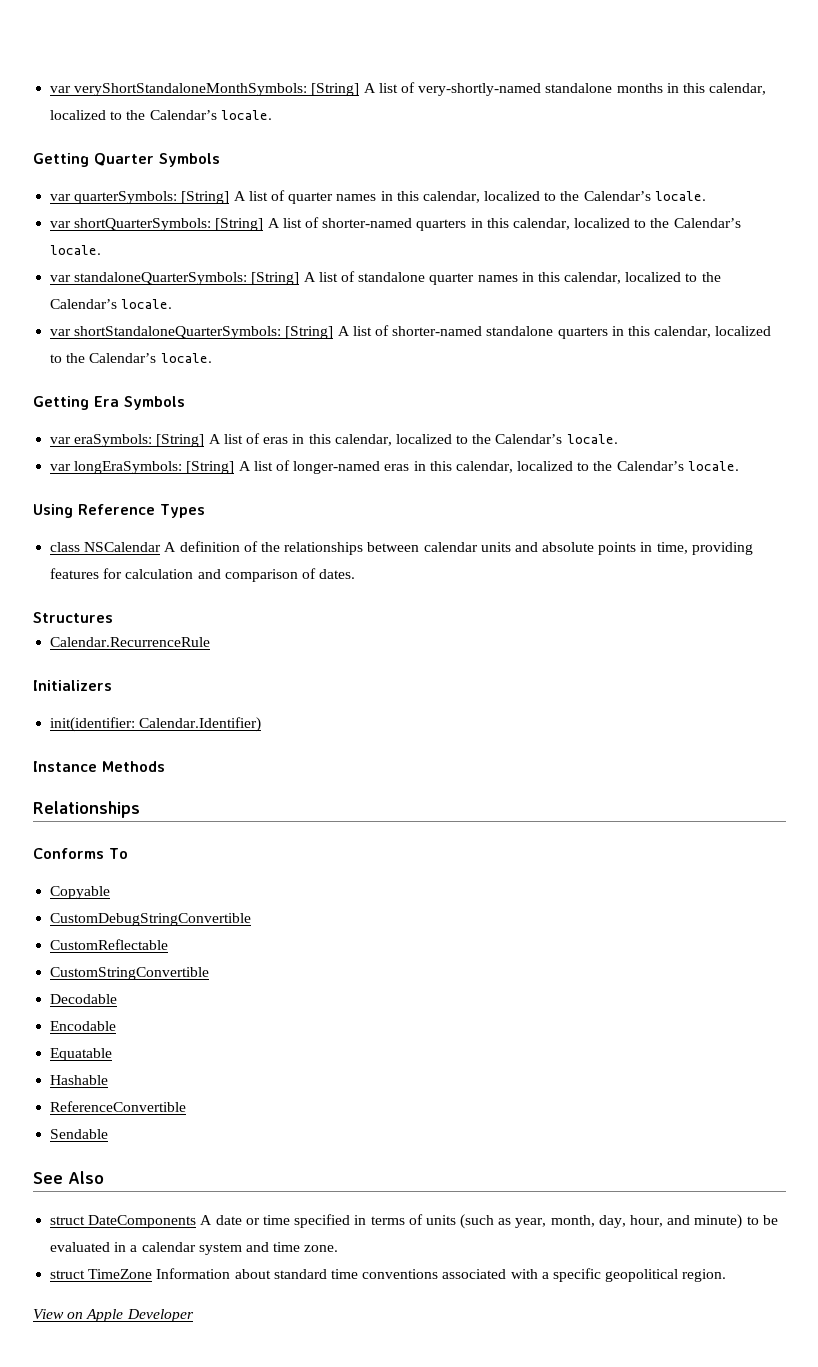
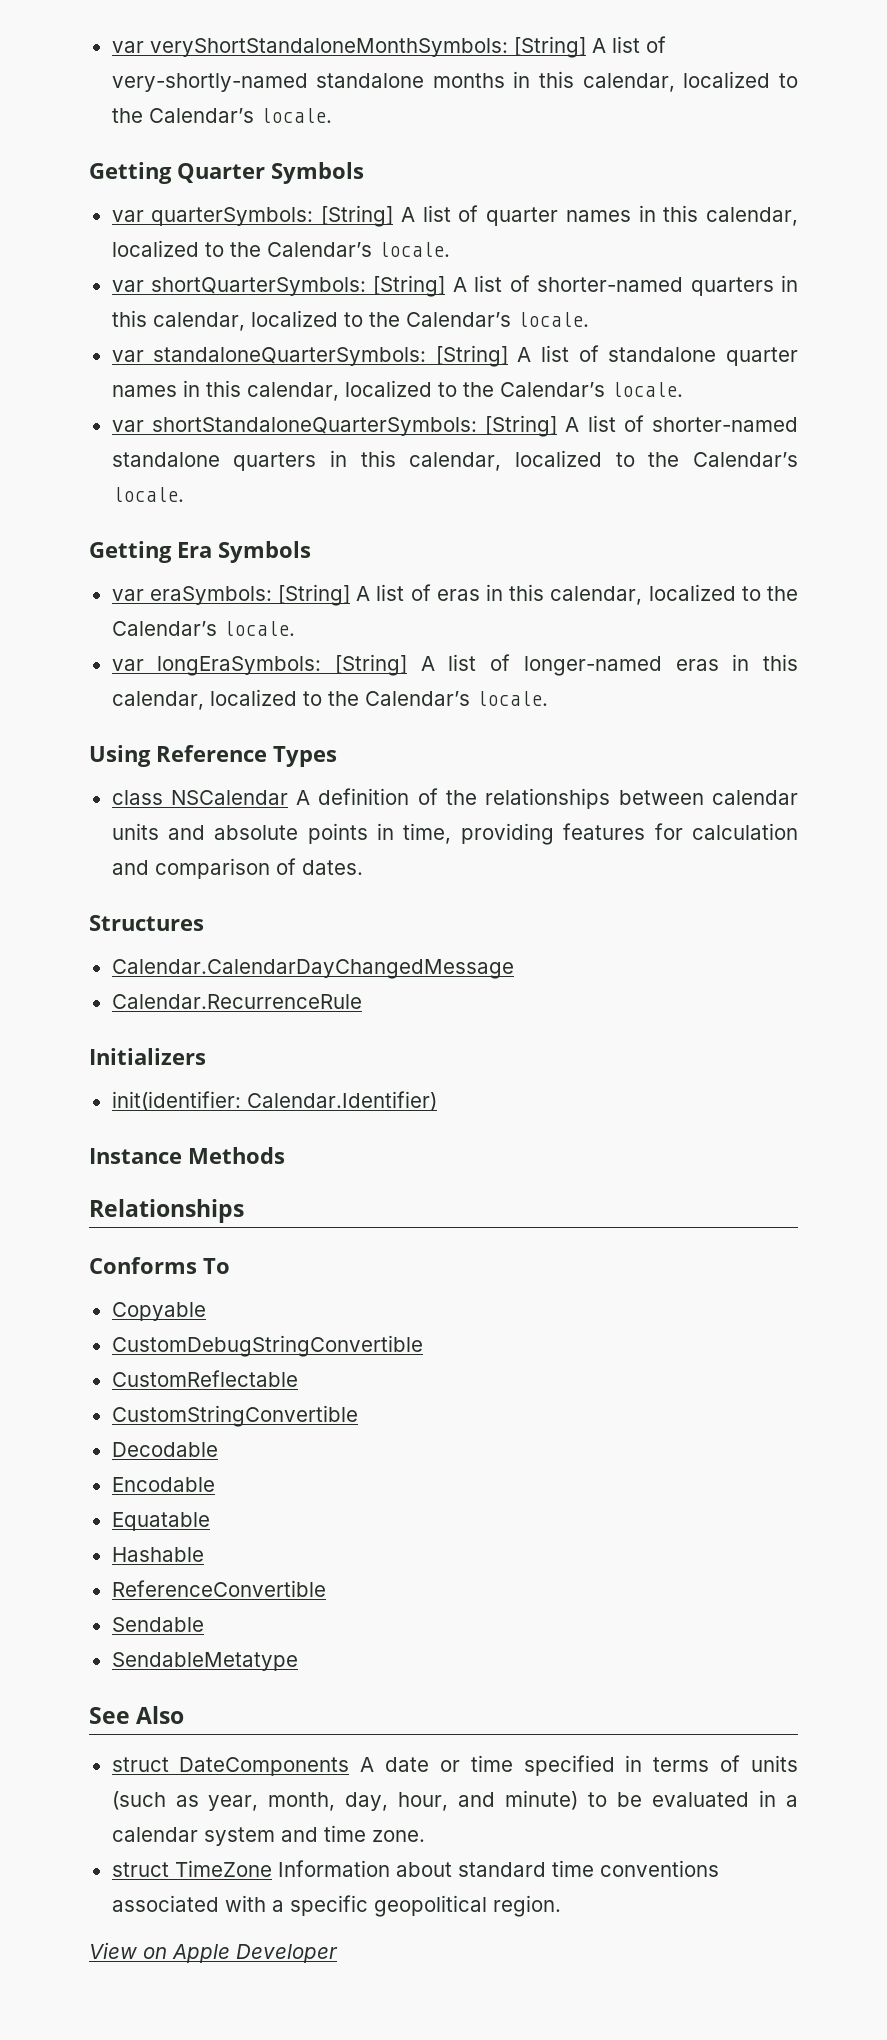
+ Calendar.CalendarDayChangedMessage
+ SendableMetatype

